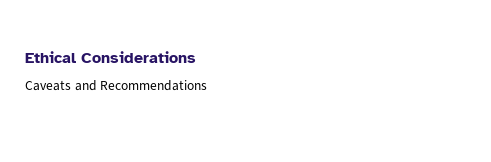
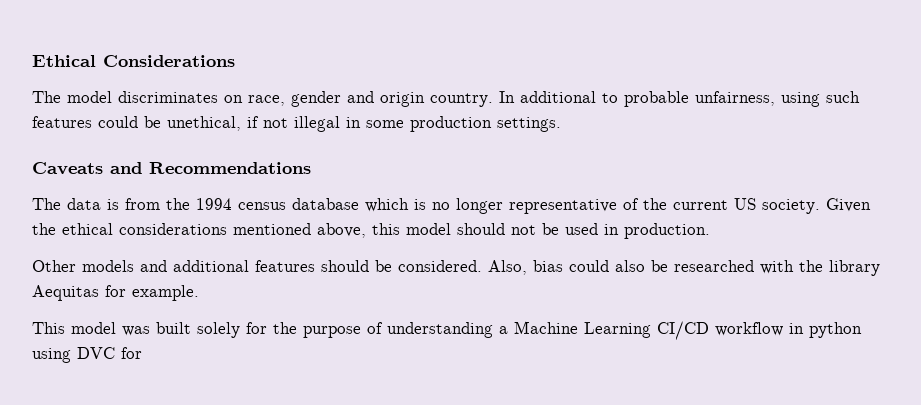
+ The model discriminates on race, gender and origin country. In additional to probable unfairness, using such features could be unethical, if not illegal in some production settings.
  Caveats and Recommendations
+ The data is from the 1994 census database which is no longer representative of the current US society. Given the ethical considerations mentioned above, this model should not be used in production.
+ Other models and additional features should be considered. Also, bias could also be researched with the library Aequitas for example.
+ This model was built solely for the purpose of understanding a Machine Learning CI/CD workflow in python using DVC for

